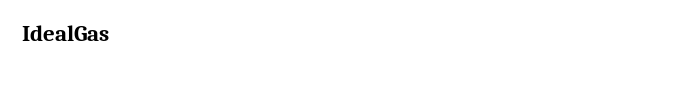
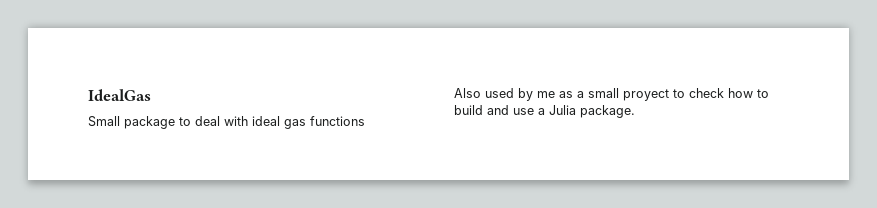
+ Small package to deal with ideal gas functions
+ Also used by me as a small proyect to check how to build and use a Julia package.

